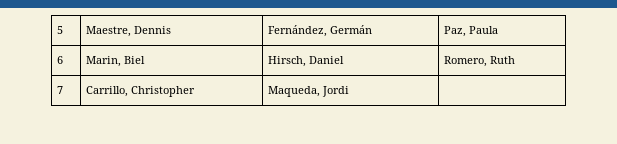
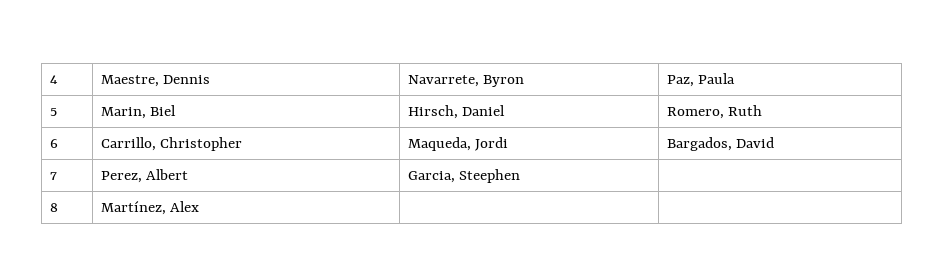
- 5 | Maestre, Dennis | Fernández, Germán | Paz, Paula
+ 4 | Maestre, Dennis | Navarrete, Byron | Paz, Paula
- 6 | Marin, Biel | Hirsch, Daniel | Romero, Ruth
+ 5 | Marin, Biel | Hirsch, Daniel | Romero, Ruth
- 7 | Carrillo, Christopher | Maqueda, Jordi |
+ 6 | Carrillo, Christopher | Maqueda, Jordi | Bargados, David
+ 7 | Perez, Albert | Garcia, Steephen |
+ 8 | Martínez, Alex | |

